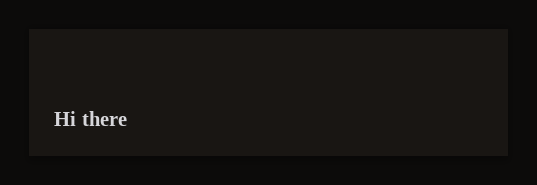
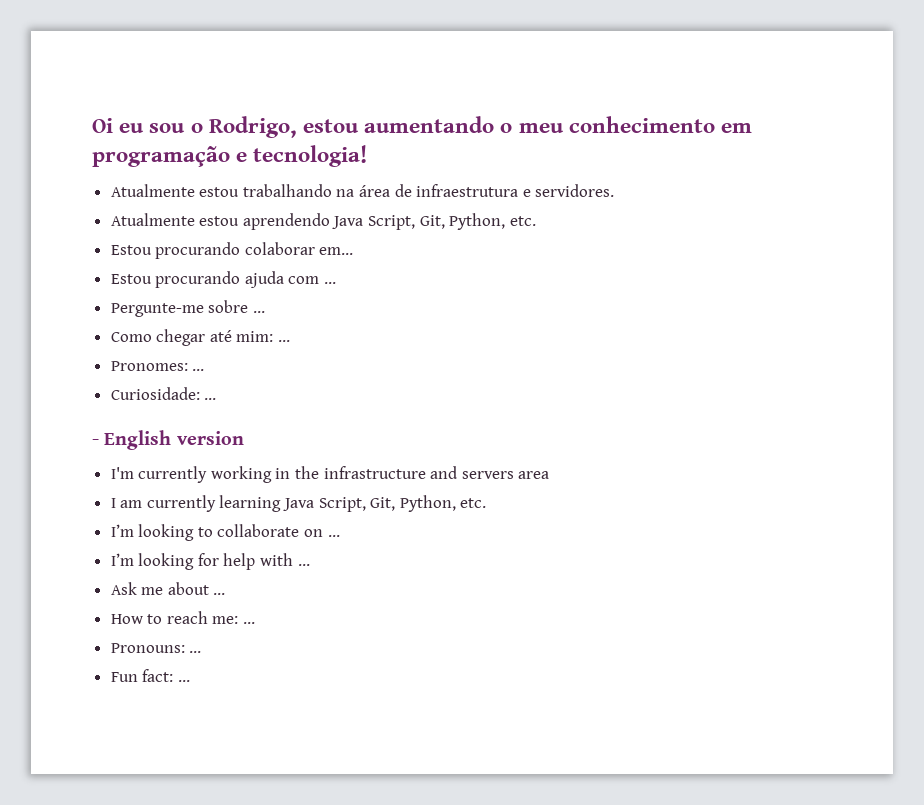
- Hi there
+ Oi eu sou o Rodrigo, estou aumentando o meu conhecimento em programação e tecnologia!
+ Atualmente estou trabalhando na área de infraestrutura e servidores.
+ Atualmente estou aprendendo Java Script, Git, Python, etc.
+ Estou procurando colaborar em...
+ Estou procurando ajuda com ...
+ Pergunte-me sobre ...
+ Como chegar até mim: ...
+ Pronomes: ...
+ Curiosidade: ...
+ - English version
+ I'm currently working in the infrastructure and servers area
+ I am currently learning Java Script, Git, Python, etc.
+ I’m looking to collaborate on ...
+ I’m looking for help with ...
+ Ask me about ...
+ How to reach me: ...
+ Pronouns: ...
+ Fun fact: ...

